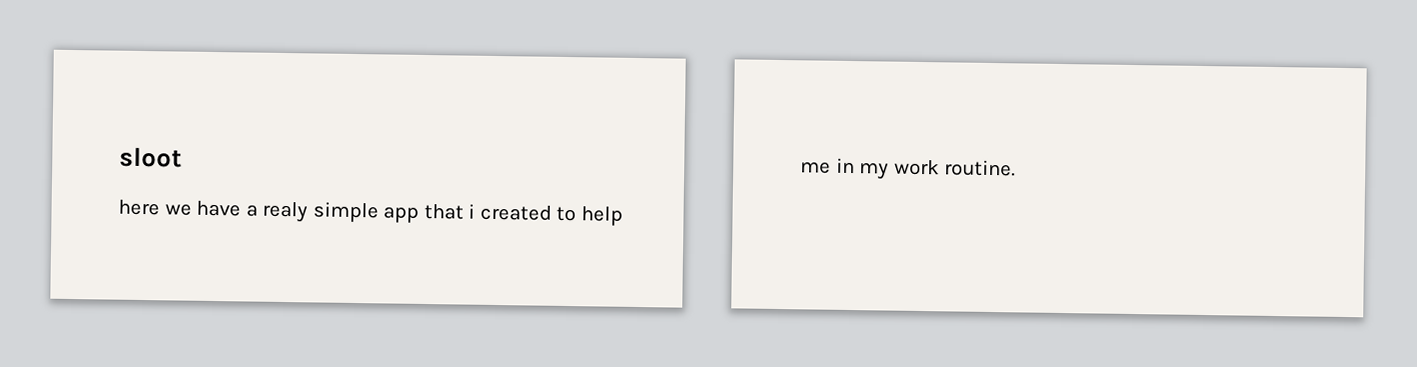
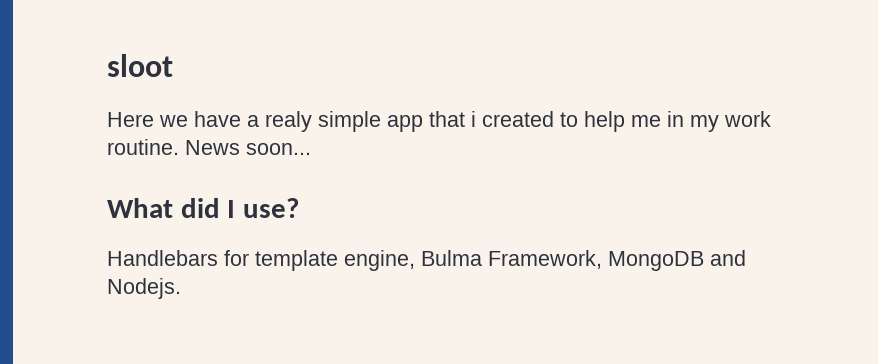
- here we have a realy simple app that i created to help me in my work routine.
+ Here we have a realy simple app that i created to help me in my work routine.
+ News soon...
+ What did I use?
+ Handlebars for template engine, Bulma Framework, MongoDB and Nodejs.

